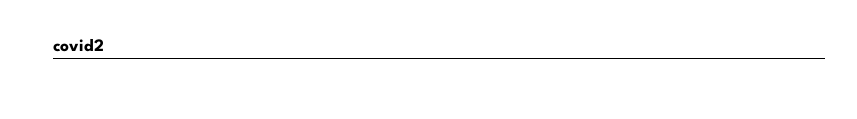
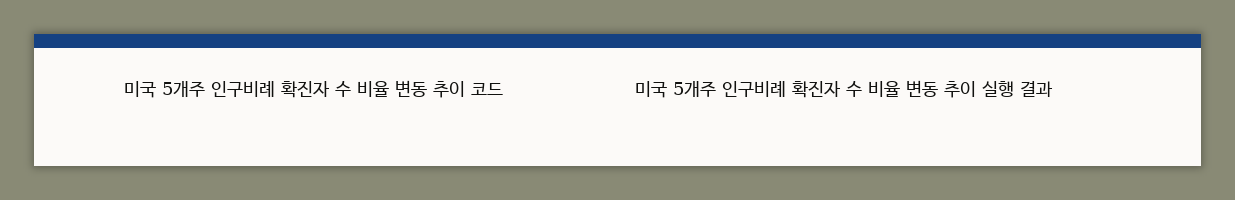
- covid2
+ 미국 5개주 인구비례 확진자 수 비율 변동 추이 코드
+ 미국 5개주 인구비례 확진자 수 비율 변동 추이 실행 결과

